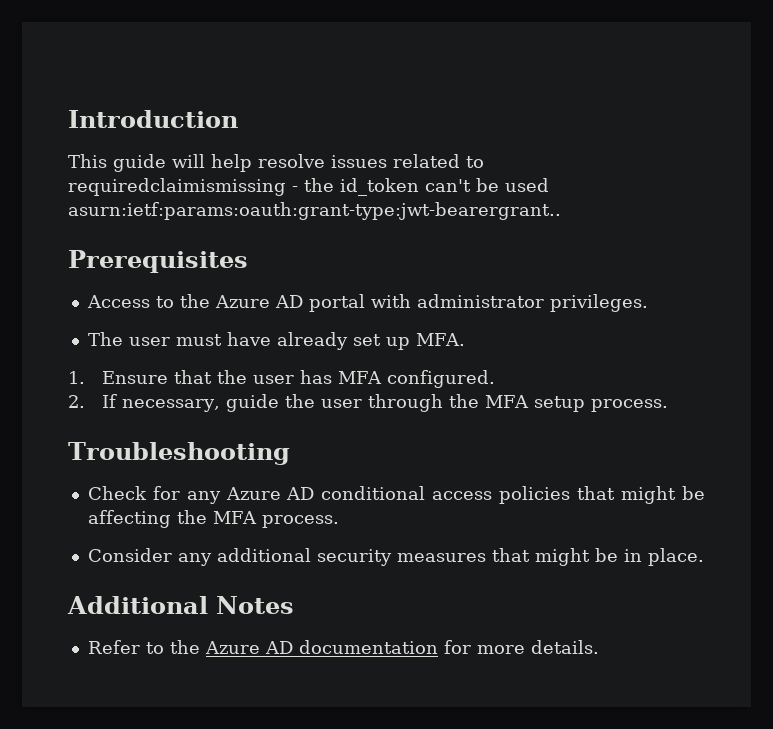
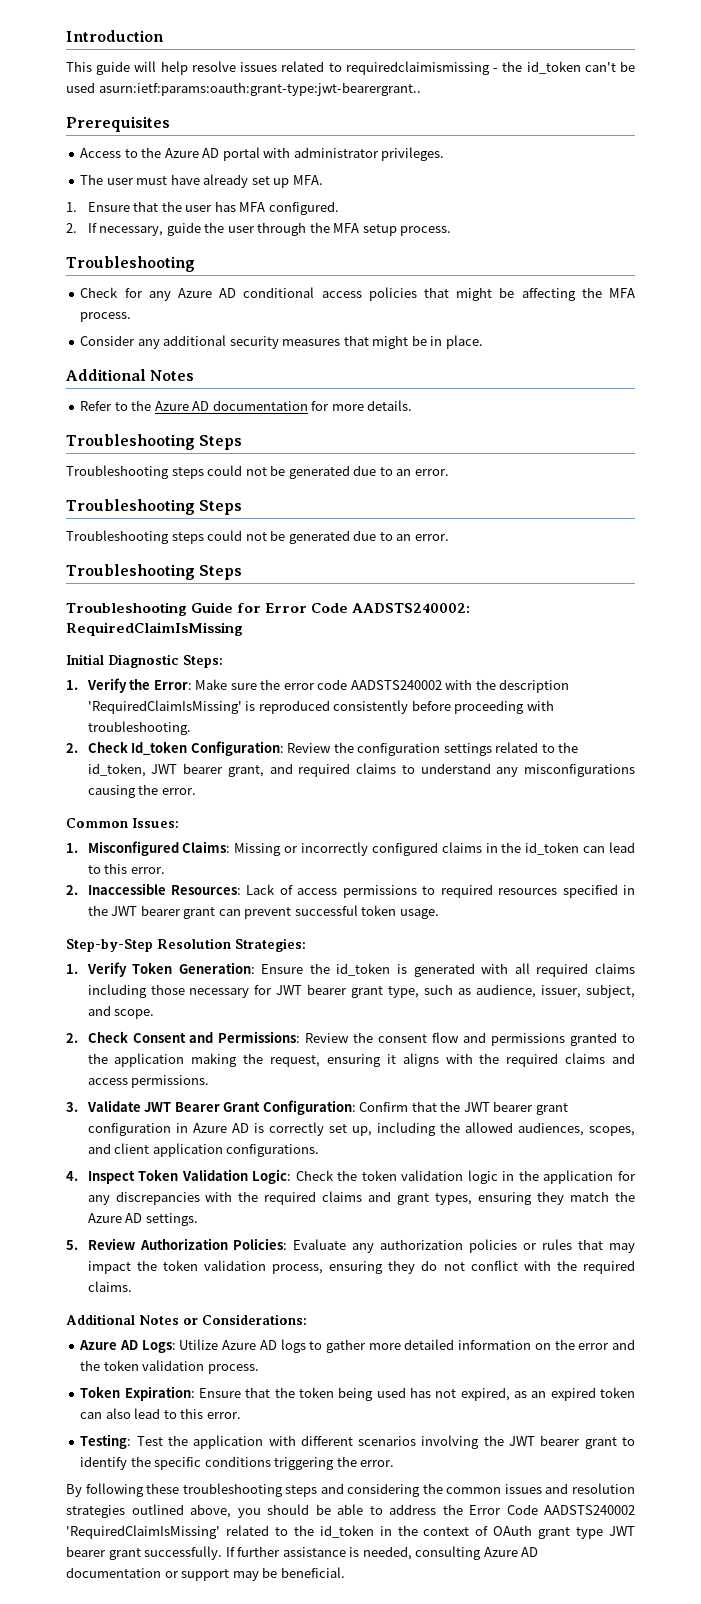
  Refer to the Azure AD documentation for more details.
+ Troubleshooting Steps
+ Troubleshooting steps could not be generated due to an error.
+ Troubleshooting Steps
+ Troubleshooting steps could not be generated due to an error.
+ Troubleshooting Steps
+ Troubleshooting Guide for Error Code AADSTS240002: RequiredClaimIsMissing
+ Initial Diagnostic Steps:
+ 1. Verify the Error: Make sure the error code AADSTS240002 with the description 'RequiredClaimIsMissing' is reproduced consistently before proceeding with troubleshooting.
+ 2. Check Id_token Configuration: Review the configuration settings related to the id_token, JWT bearer grant, and required claims to understand any misconfigurations causing the error.
+ Common Issues:
+ 1. Misconfigured Claims: Missing or incorrectly configured claims in the id_token can lead to this error.
+ 2. Inaccessible Resources: Lack of access permissions to required resources specified in the JWT bearer grant can prevent successful token usage.
+ Step-by-Step Resolution Strategies:
+ 1. Verify Token Generation: Ensure the id_token is generated with all required claims including those necessary for JWT bearer grant type, such as audience, issuer, subject, and scope.
+ 2. Check Consent and Permissions: Review the consent flow and permissions granted to the application making the request, ensuring it aligns with the required claims and access permissions.
+ 3. Validate JWT Bearer Grant Configuration: Confirm that the JWT bearer grant configuration in Azure AD is correctly set up, including the allowed audiences, scopes, and client application configurations.
+ 4. Inspect Token Validation Logic: Check the token validation logic in the application for any discrepancies with the required claims and grant types, ensuring they match the Azure AD settings.
+ 5. Review Authorization Policies: Evaluate any authorization policies or rules that may impact the token validation process, ensuring they do not conflict with the required claims.
+ Additional Notes or Considerations:
+ Azure AD Logs: Utilize Azure AD logs to gather more detailed information on the error and the token validation process.
+ Token Expiration: Ensure that the token being used has not expired, as an expired token can also lead to this error.
+ Testing: Test the application with different scenarios involving the JWT bearer grant to identify the specific conditions triggering the error.
+ By following these troubleshooting steps and considering the common issues and resolution strategies outlined above, you should be able to address the Error Code AADSTS240002 'RequiredClaimIsMissing' related to the id_token in the context of OAuth grant type JWT bearer grant successfully. If further assistance is needed, consulting Azure AD documentation or support may be beneficial.

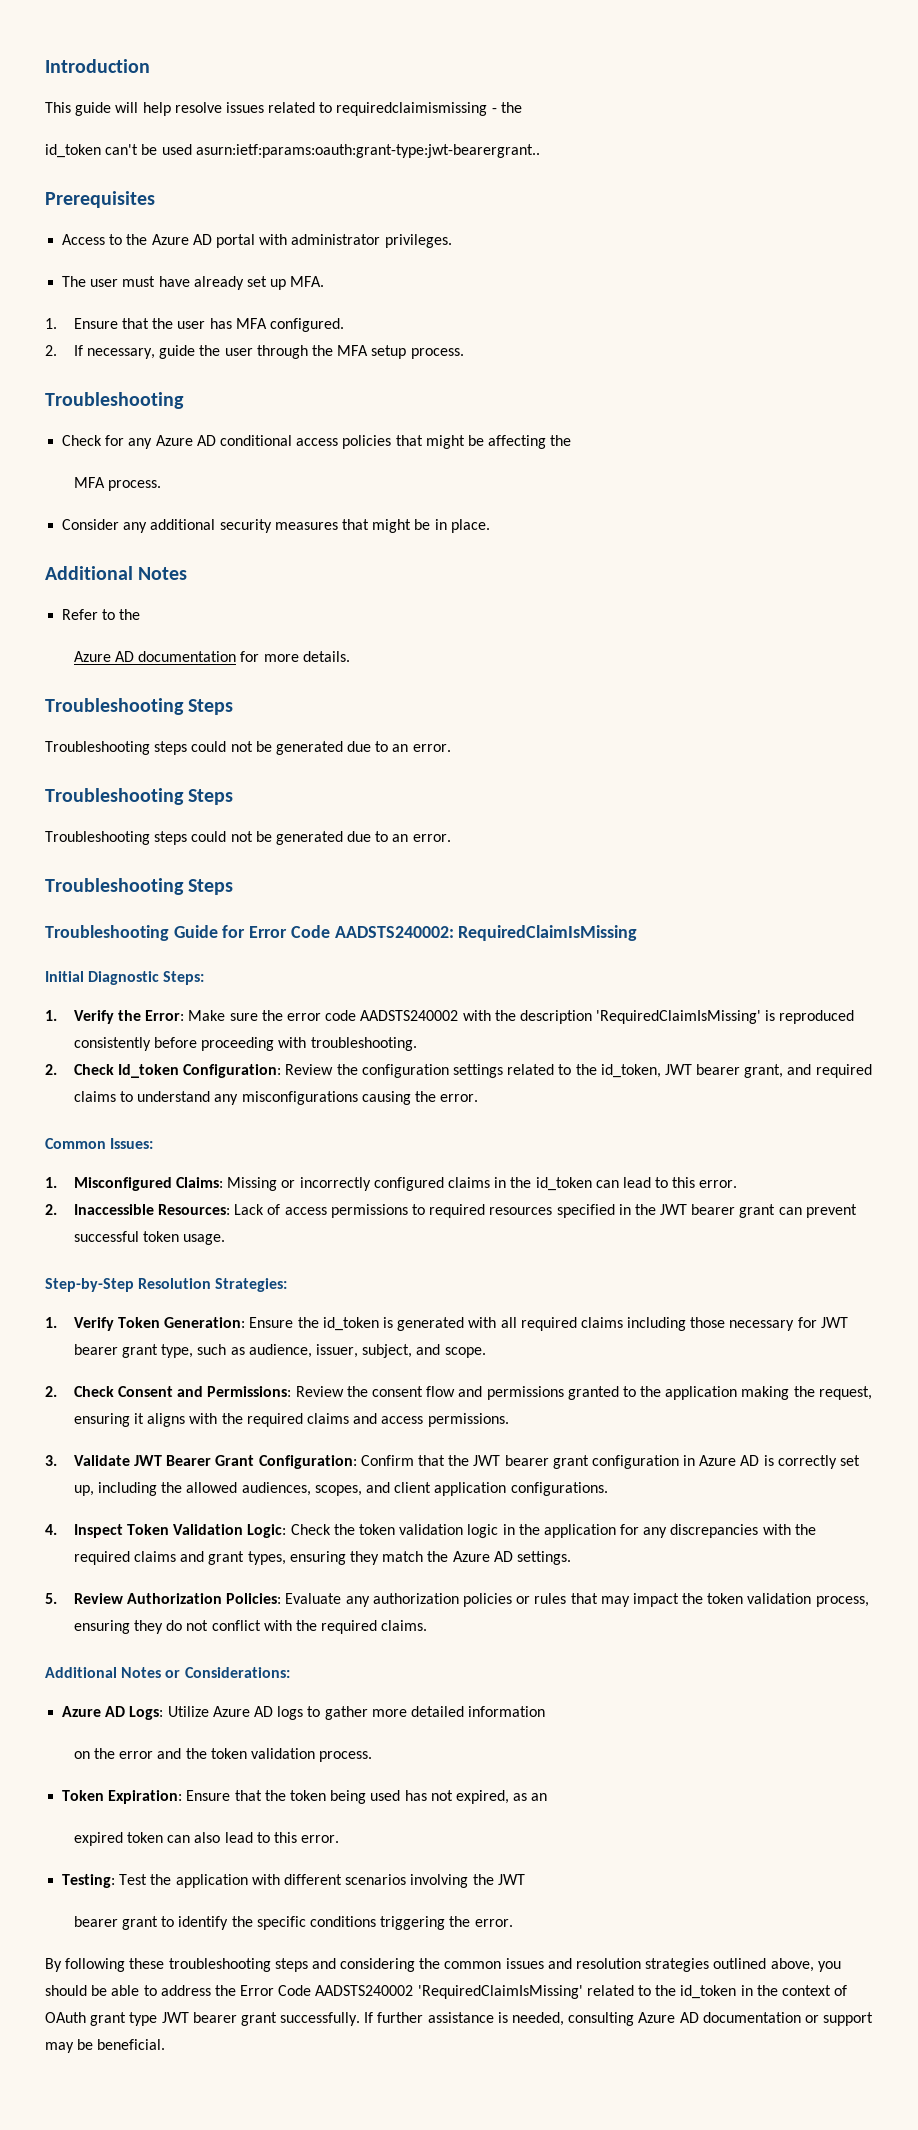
- This guide will help resolve issues related to requiredclaimismissing - the id_token can't be used asurn:ietf:params:oauth:grant-type:jwt-bearergrant..
+ This guide will help resolve issues related to requiredclaimismissing - the
+ id_token can't be used asurn:ietf:params:oauth:grant-type:jwt-bearergrant..
- Check for any Azure AD conditional access policies that might be affecting the MFA process.
+ Check for any Azure AD conditional access policies that might be affecting the
+ MFA process.
- Refer to the Azure AD documentation for more details.
+ Refer to the
+ Azure AD documentation for more details.
- Azure AD Logs: Utilize Azure AD logs to gather more detailed information on the error and the token validation process.
+ Azure AD Logs: Utilize Azure AD logs to gather more detailed information
+ on the error and the token validation process.
- Token Expiration: Ensure that the token being used has not expired, as an expired token can also lead to this error.
+ Token Expiration: Ensure that the token being used has not expired, as an
+ expired token can also lead to this error.
- Testing: Test the application with different scenarios involving the JWT bearer grant to identify the specific conditions triggering the error.
+ Testing: Test the application with different scenarios involving the JWT
+ bearer grant to identify the specific conditions triggering the error.

